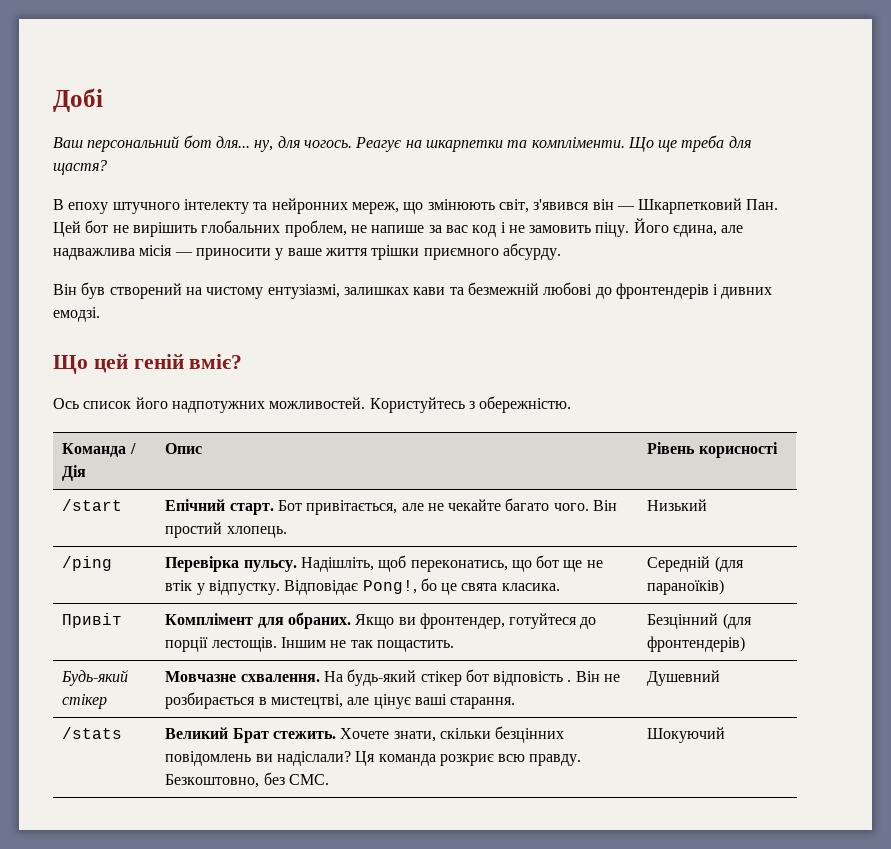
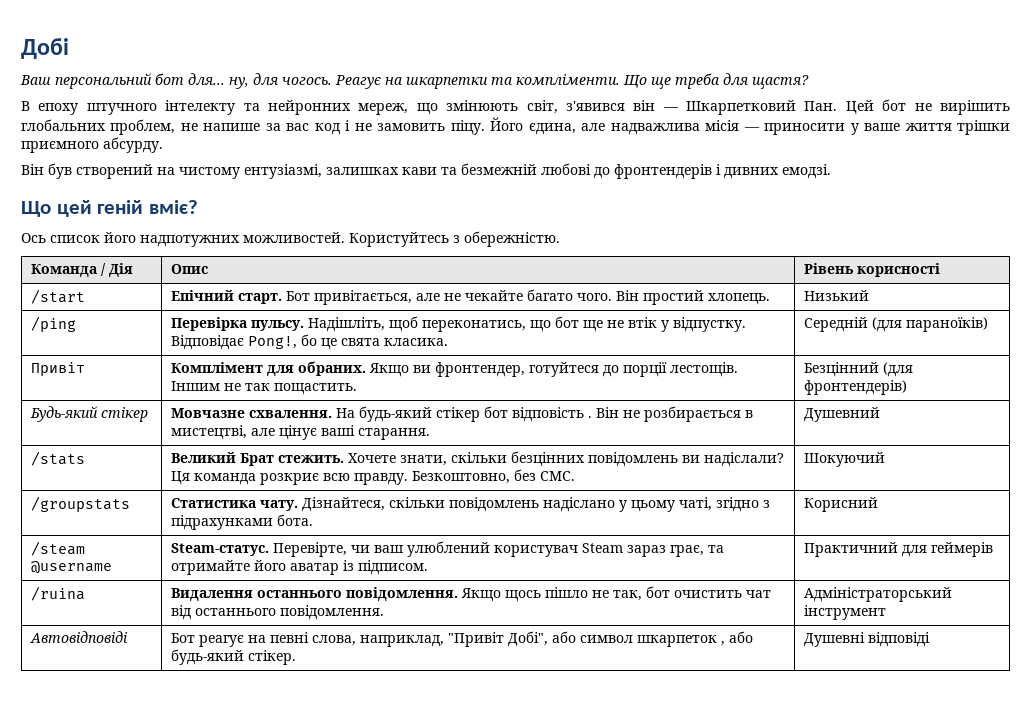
+ /groupstats | Статистика чату. Дізнайтеся, скільки повідомлень надіслано у цьому чаті, згідно з підрахунками бота. | Корисний
+ /steam @username | Steam-статус. Перевірте, чи ваш улюблений користувач Steam зараз грає, та отримайте його аватар із підписом. | Практичний для геймерів
+ /ruina | Видалення останнього повідомлення. Якщо щось пішло не так, бот очистить чат від останнього повідомлення. | Адміністраторський інструмент
+ Автовідповіді | Бот реагує на певні слова, наприклад, "Привіт Добі", або символ шкарпеток , або будь-який стікер. | Душевні відповіді

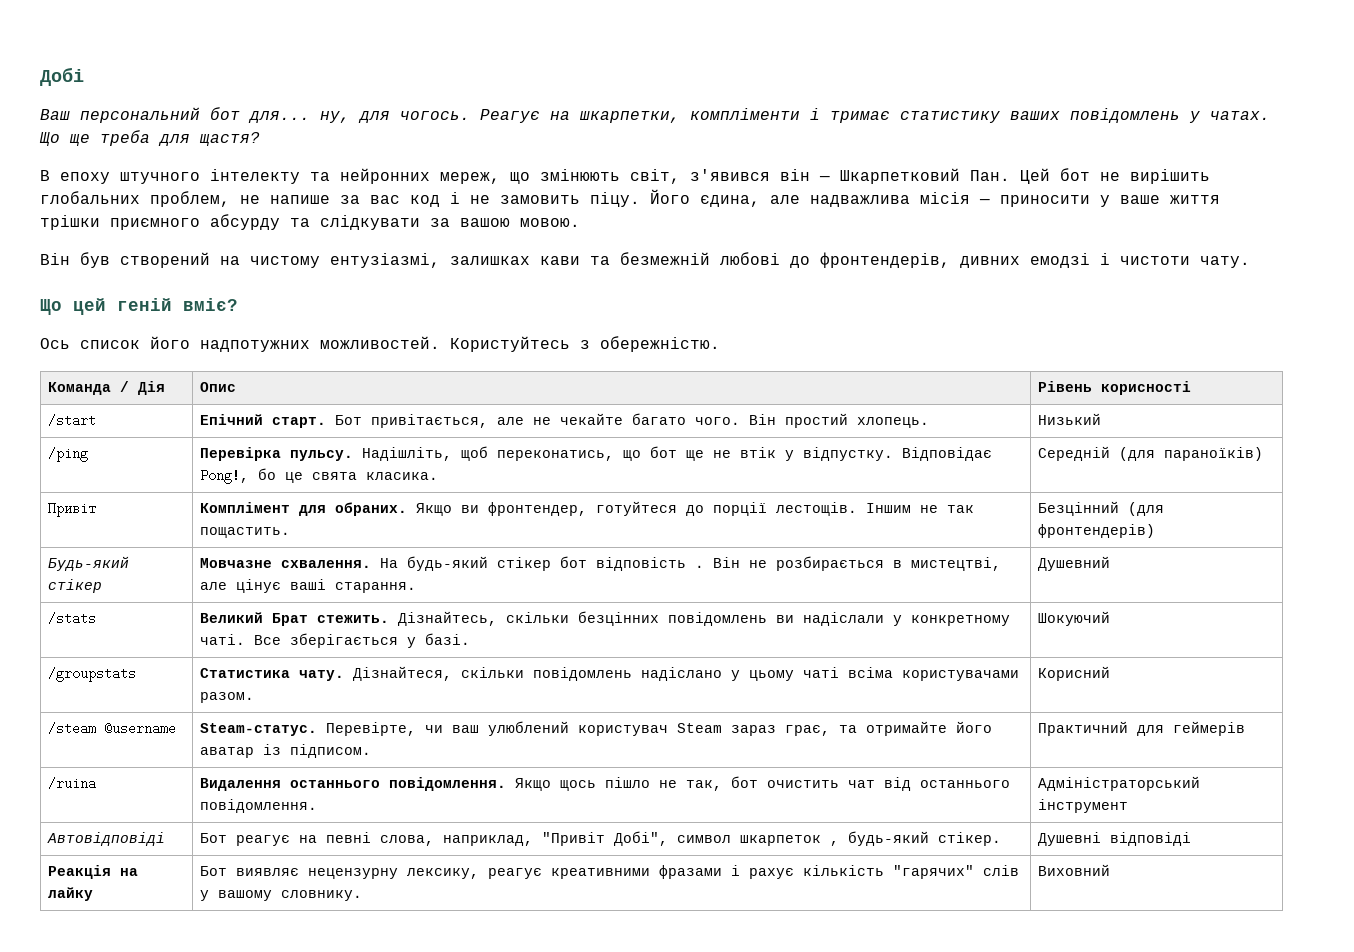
- Реагує на шкарпетки та компліменти.
+ Реагує на шкарпетки, компліменти і тримає статистику ваших повідомлень у чатах.
- Його єдина, але надважлива місія — приносити у ваше життя трішки приємного абсурду.
+ Його єдина, але надважлива місія — приносити у ваше життя трішки приємного абсурду та слідкувати за вашою мовою.
- Він був створений на чистому ентузіазмі, залишках кави та безмежній любові до фронтендерів і дивних емодзі.
+ Він був створений на чистому ентузіазмі, залишках кави та безмежній любові до фронтендерів, дивних емодзі і чистоти чату.
- /stats | Великий Брат стежить. Хочете знати, скільки безцінних повідомлень ви надіслали? Ця команда розкриє всю правду. Безкоштовно, без СМС. | Шокуючий
+ /stats | Великий Брат стежить. Дізнайтесь, скільки безцінних повідомлень ви надіслали у конкретному чаті. Все зберігається у базі. | Шокуючий
- /groupstats | Статистика чату. Дізнайтеся, скільки повідомлень надіслано у цьому чаті, згідно з підрахунками бота. | Корисний
+ /groupstats | Статистика чату. Дізнайтеся, скільки повідомлень надіслано у цьому чаті всіма користувачами разом. | Корисний
- Автовідповіді | Бот реагує на певні слова, наприклад, "Привіт Добі", або символ шкарпеток , або будь-який стікер. | Душевні відповіді
+ Автовідповіді | Бот реагує на певні слова, наприклад, "Привіт Добі", символ шкарпеток , будь-який стікер. | Душевні відповіді
+ Реакція на лайку | Бот виявляє нецензурну лексику, реагує креативними фразами і рахує кількість "гарячих" слів у вашому словнику. | Виховний

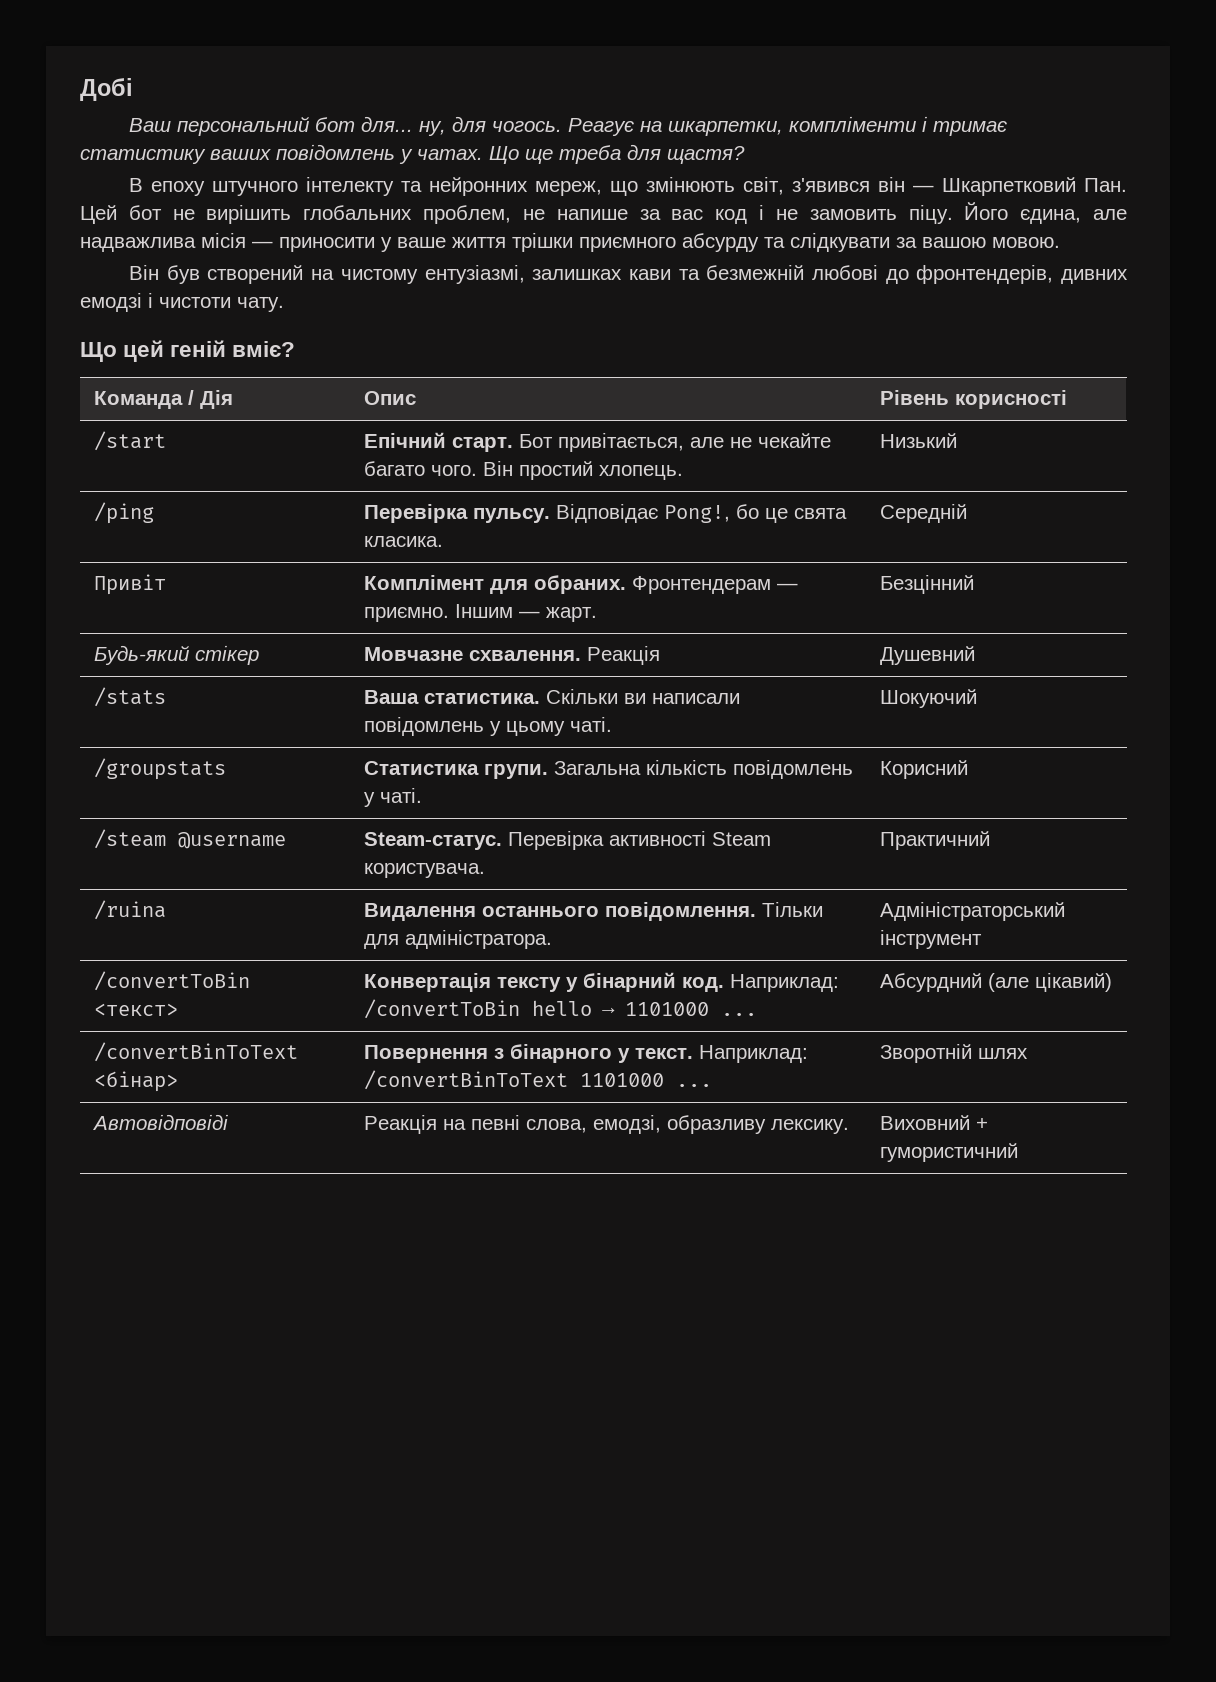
- Ось список його надпотужних можливостей. Користуйтесь з обережністю.
- /ping | Перевірка пульсу. Надішліть, щоб переконатись, що бот ще не втік у відпустку. Відповідає Pong!, бо це свята класика. | Середній (для параноїків)
+ /ping | Перевірка пульсу. Відповідає Pong!, бо це свята класика. | Середній
- Привіт | Комплімент для обраних. Якщо ви фронтендер, готуйтеся до порції лестощів. Іншим не так пощастить. | Безцінний (для фронтендерів)
+ Привіт | Комплімент для обраних. Фронтендерам — приємно. Іншим — жарт. | Безцінний
- Будь-який стікер | Мовчазне схвалення. На будь-який стікер бот відповість . Він не розбирається в мистецтві, але цінує ваші старання. | Душевний
- /stats | Великий Брат стежить. Дізнайтесь, скільки безцінних повідомлень ви надіслали у конкретному чаті. Все зберігається у базі. | Шокуючий
- /groupstats | Статистика чату. Дізнайтеся, скільки повідомлень надіслано у цьому чаті всіма користувачами разом. | Корисний
- /steam @username | Steam-статус. Перевірте, чи ваш улюблений користувач Steam зараз грає, та отримайте його аватар із підписом. | Практичний для геймерів
+ Будь-який стікер | Мовчазне схвалення. Реакція | Душевний
+ /stats | Ваша статистика. Скільки ви написали повідомлень у цьому чаті. | Шокуючий
+ /groupstats | Статистика групи. Загальна кількість повідомлень у чаті. | Корисний
+ /steam @username | Steam-статус. Перевірка активності Steam користувача. | Практичний
- /ruina | Видалення останнього повідомлення. Якщо щось пішло не так, бот очистить чат від останнього повідомлення. | Адміністраторський інструмент
+ /ruina | Видалення останнього повідомлення. Тільки для адміністратора. | Адміністраторський інструмент
+ /convertToBin <текст> | Конвертація тексту у бінарний код. Наприклад: /convertToBin hello → 1101000 ... | Абсурдний (але цікавий)
+ /convertBinToText <бінар> | Повернення з бінарного у текст. Наприклад: /convertBinToText 1101000 ... | Зворотній шлях
- Автовідповіді | Бот реагує на певні слова, наприклад, "Привіт Добі", символ шкарпеток , будь-який стікер. | Душевні відповіді
- Реакція на лайку | Бот виявляє нецензурну лексику, реагує креативними фразами і рахує кількість "гарячих" слів у вашому словнику. | Виховний
+ Автовідповіді | Реакція на певні слова, емодзі, образливу лексику. | Виховний + гумористичний

